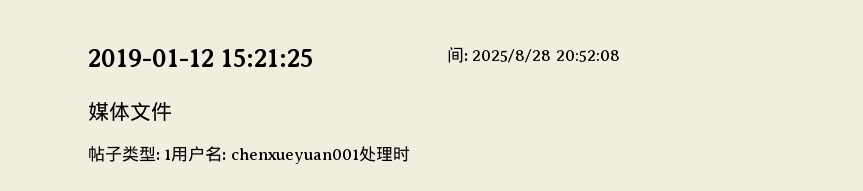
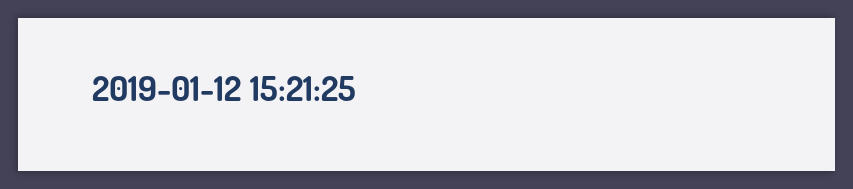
- 媒体文件
- 帖子类型: 1用户名: chenxueyuan001处理时间: 2025/8/28 20:52:08

